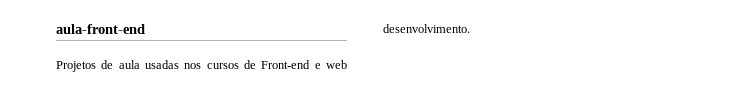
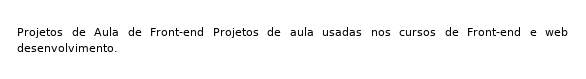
- aula-front-end
- Projetos de aula usadas nos cursos de Front-end e web desenvolvimento.
+ Projetos de Aula de Front-end Projetos de aula usadas nos cursos de Front-end e web desenvolvimento.

